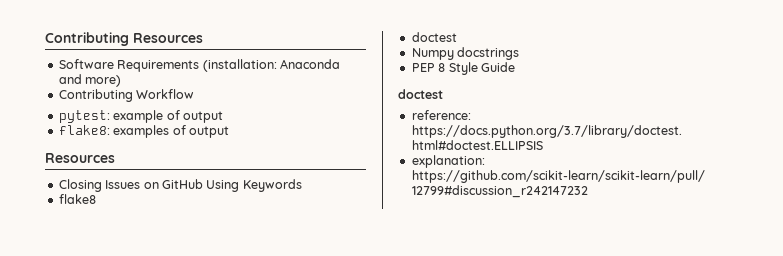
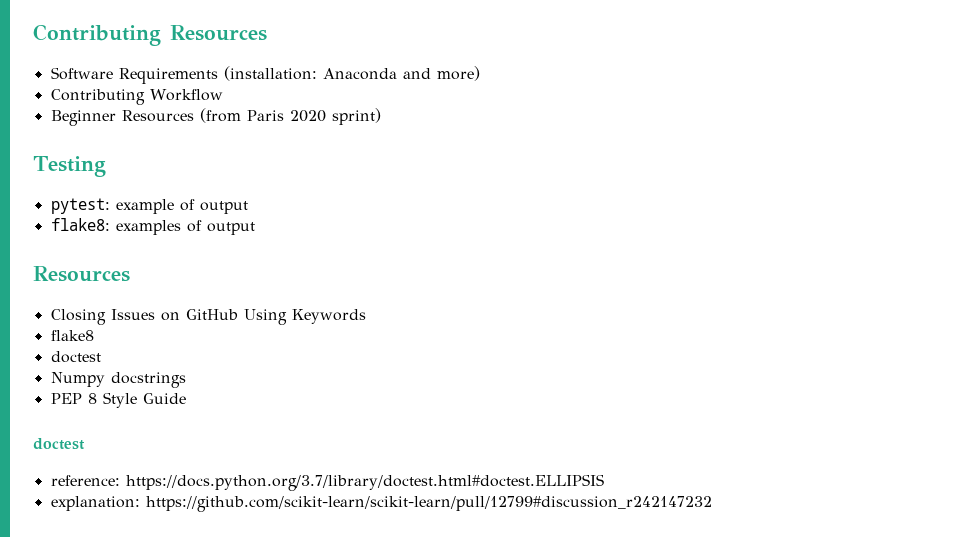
+ Beginner Resources (from Paris 2020 sprint)
+ Testing

